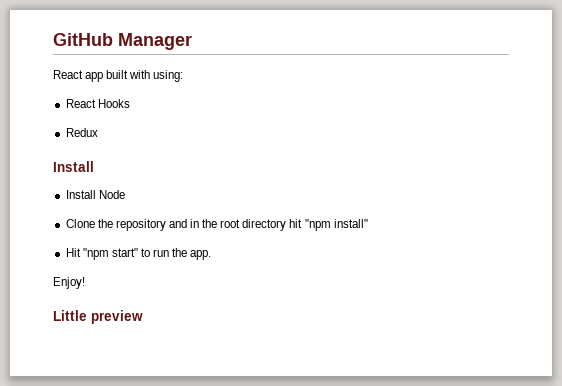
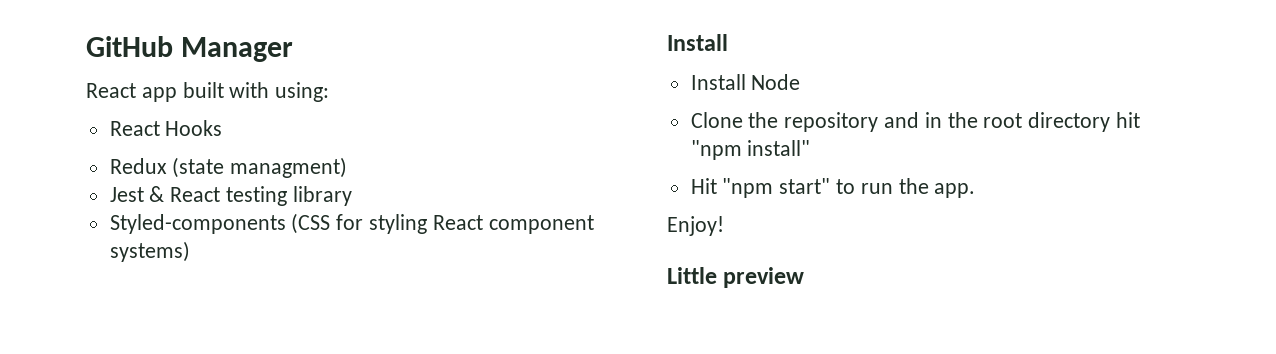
- Redux
+ Redux (state managment)
+ Jest & React testing library
+ Styled-components (CSS for styling React component systems)

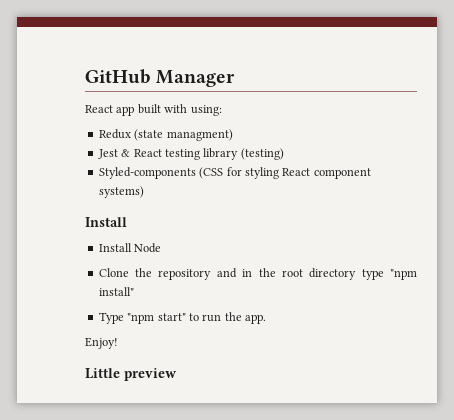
- React Hooks
- Jest & React testing library
+ Jest & React testing library (testing)
- Clone the repository and in the root directory hit "npm install"
+ Clone the repository and in the root directory type "npm install"
- Hit "npm start" to run the app.
+ Type "npm start" to run the app.

